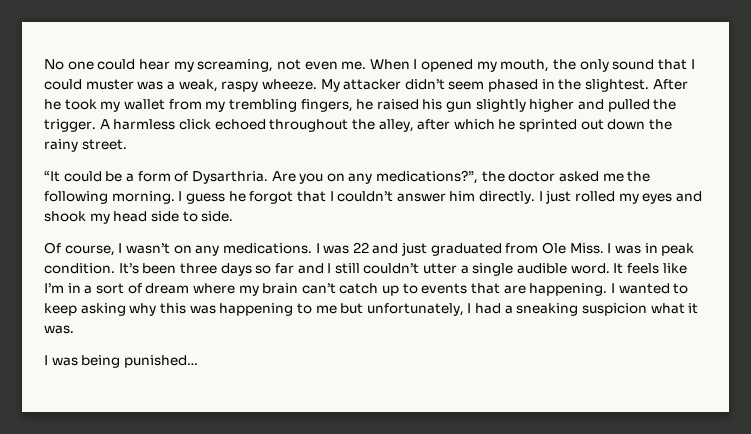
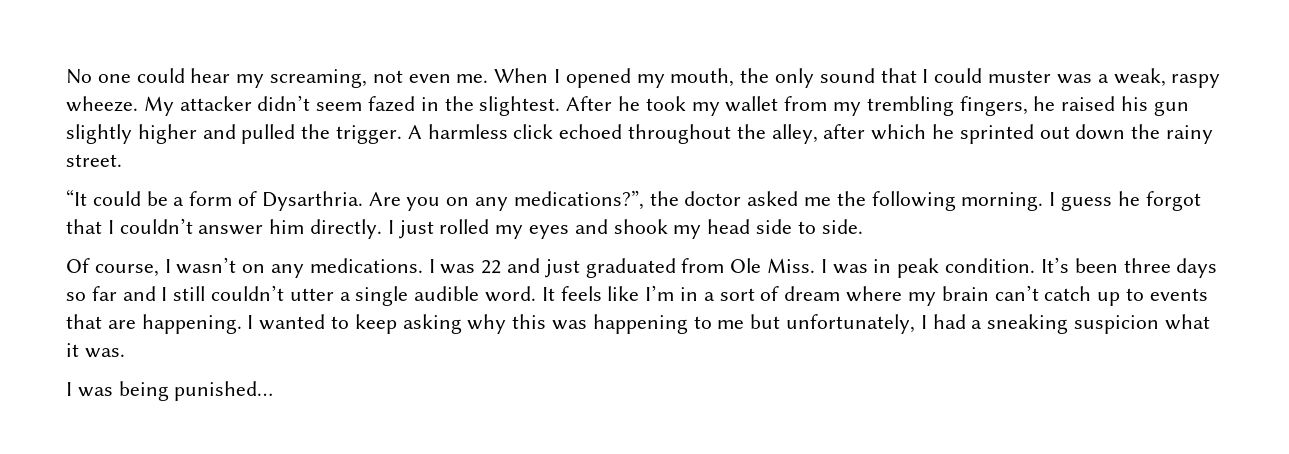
- My attacker didn’t seem phased in the slightest.
+ My attacker didn’t seem fazed in the slightest.

